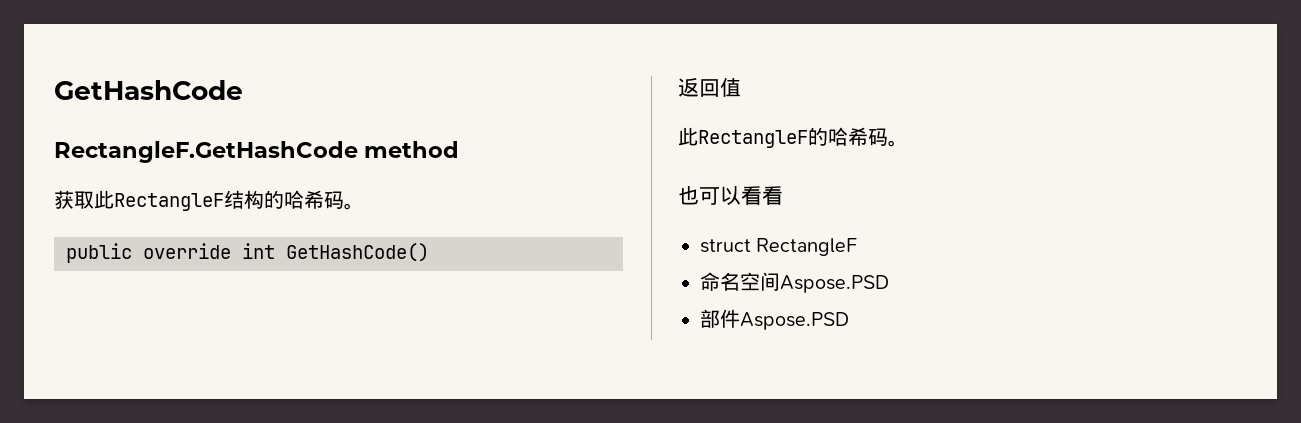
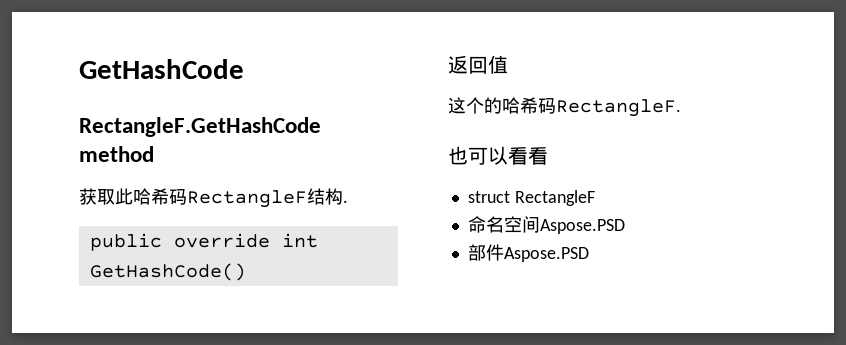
- 获取此RectangleF结构的哈希码。
+ 获取此哈希码RectangleF结构.
- 此RectangleF的哈希码。
+ 这个的哈希码RectangleF.

